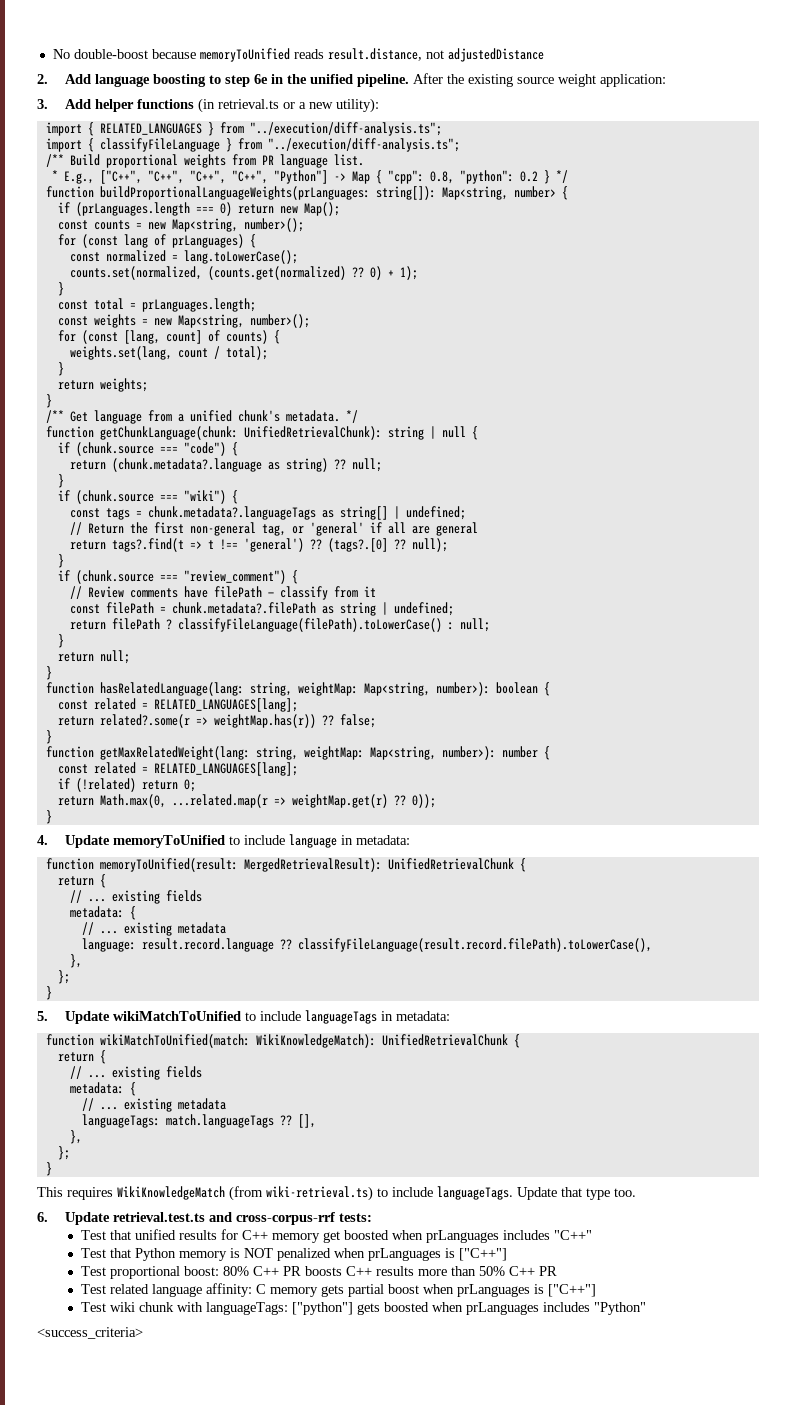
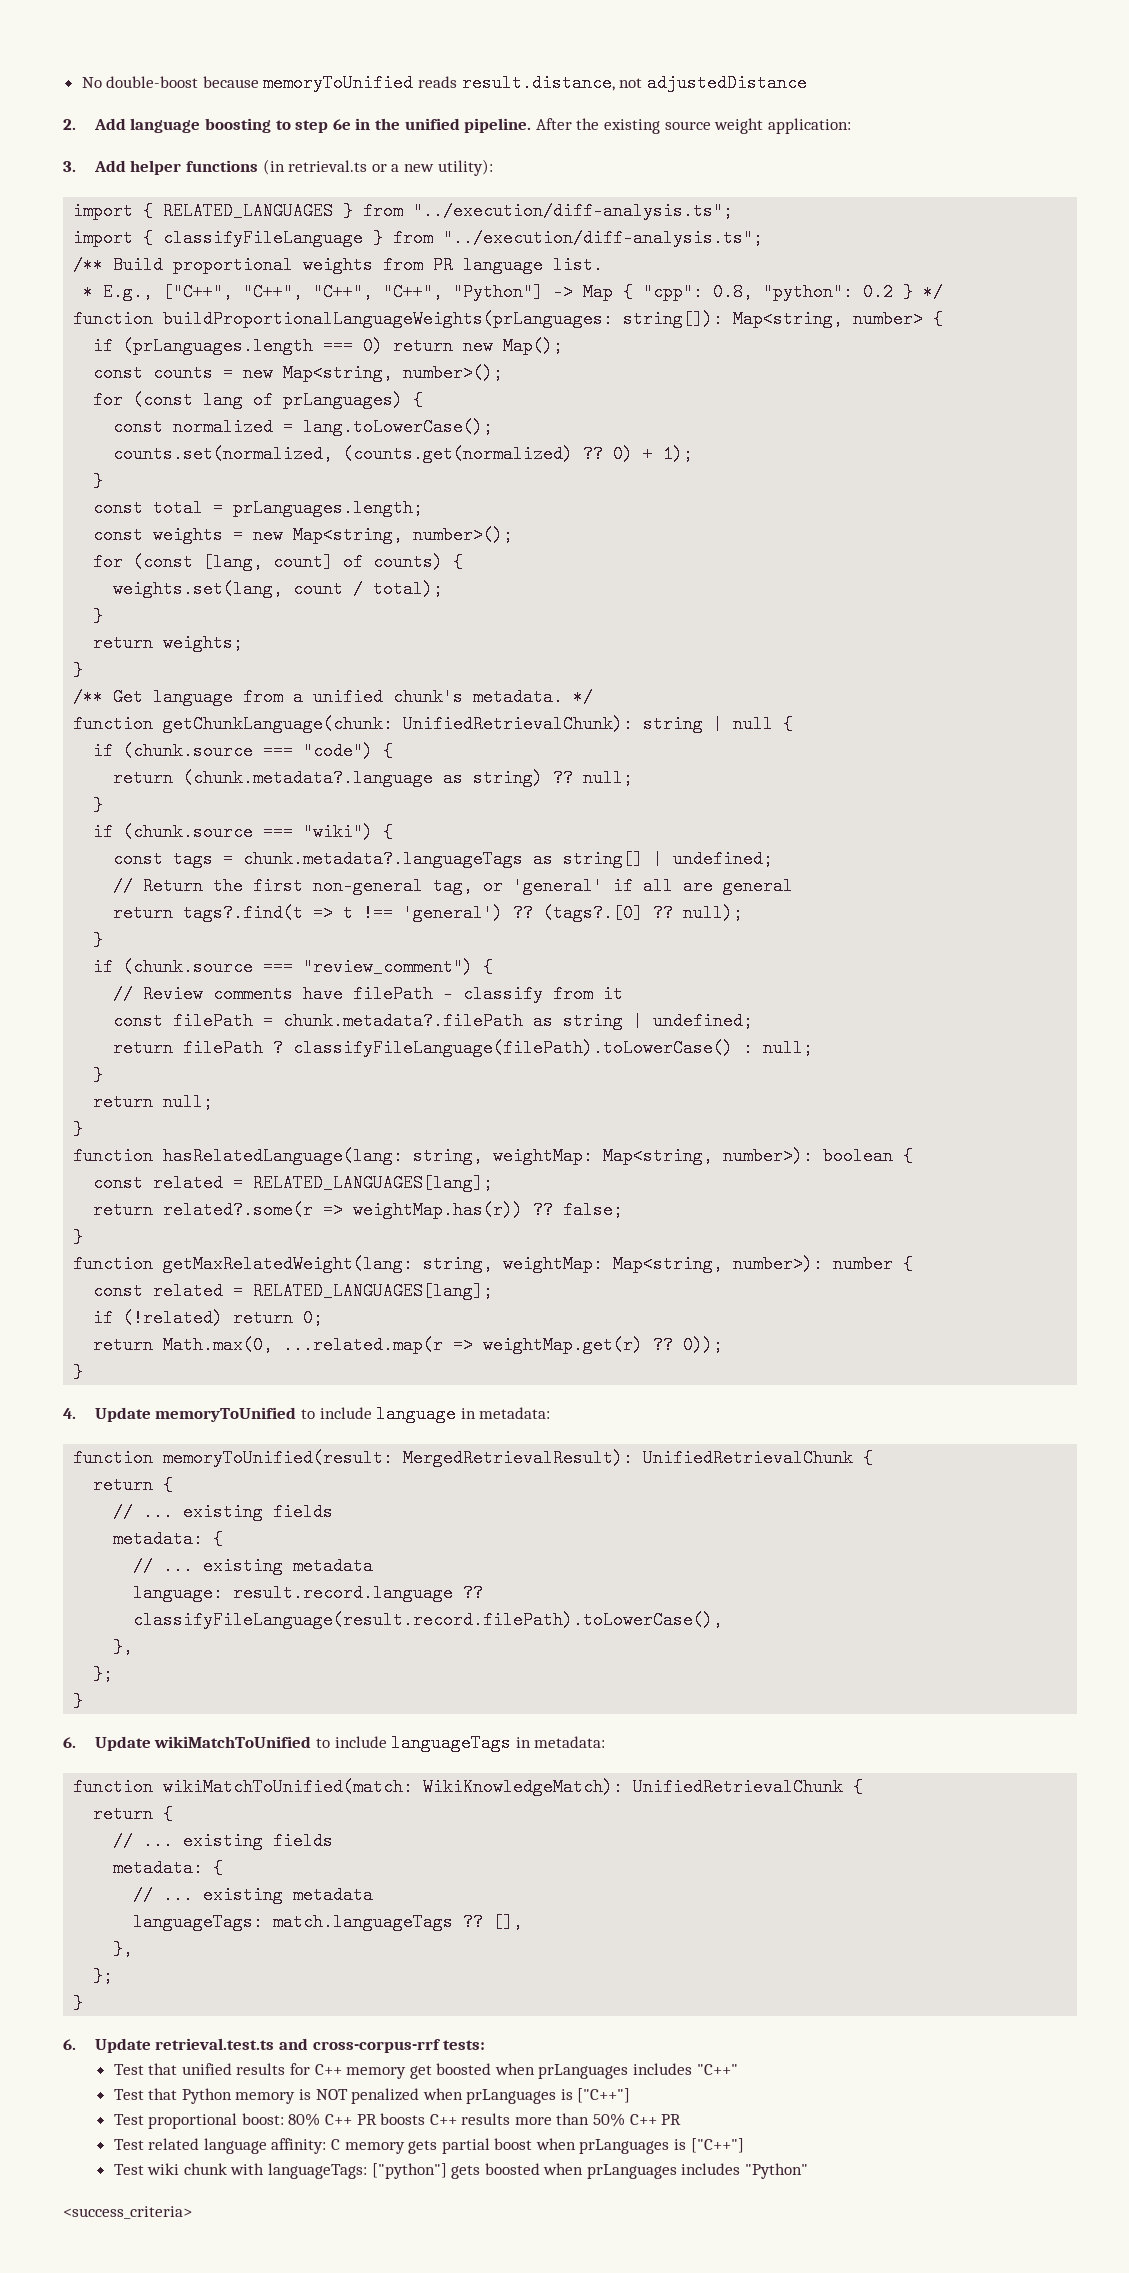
- 5. Update wikiMatchToUnified to include languageTags in metadata:
+ 6. Update wikiMatchToUnified to include languageTags in metadata:
- This requires WikiKnowledgeMatch (from wiki-retrieval.ts) to include languageTags. Update that type too.

